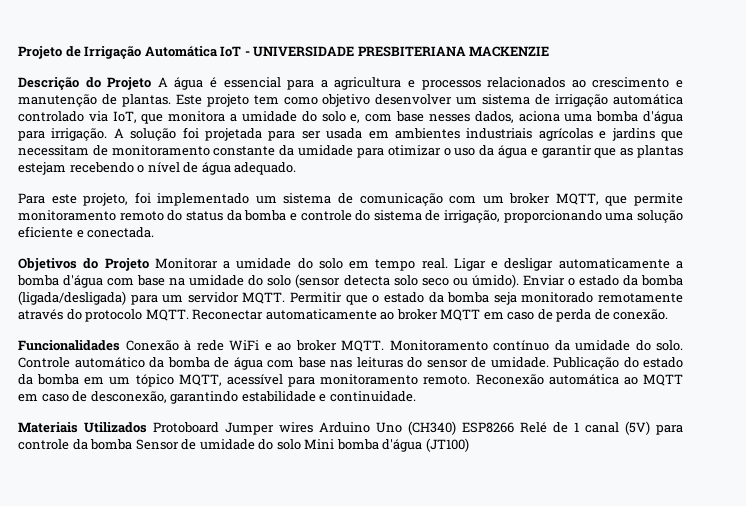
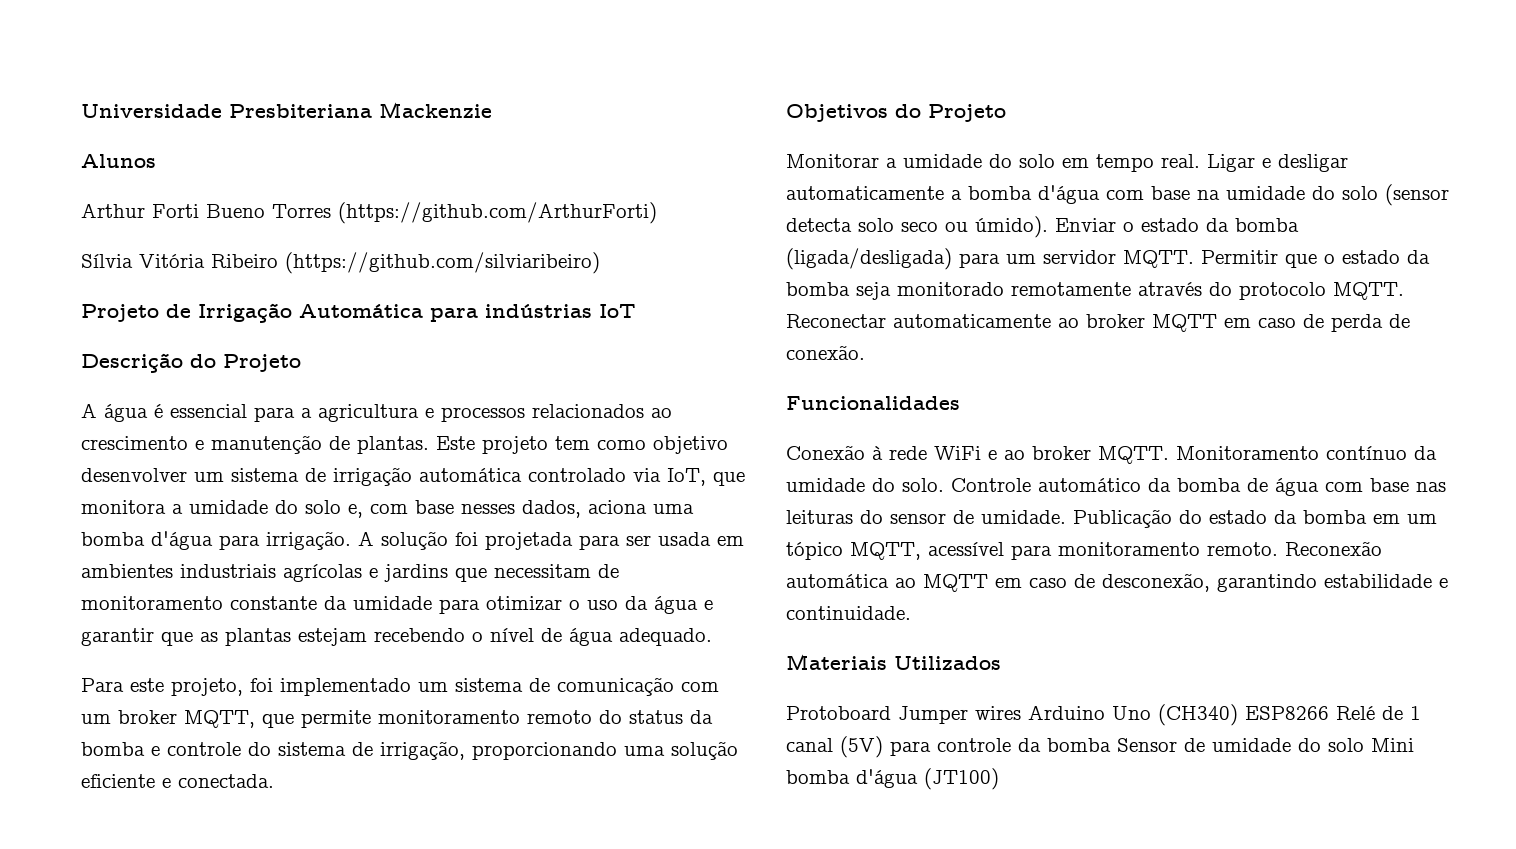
+ Universidade Presbiteriana Mackenzie
+ Alunos
+ Arthur Forti Bueno Torres (https://github.com/ArthurForti)
+ Sílvia Vitória Ribeiro (https://github.com/silviaribeiro)
- Projeto de Irrigação Automática IoT - UNIVERSIDADE PRESBITERIANA MACKENZIE
+ Projeto de Irrigação Automática para indústrias IoT
- Descrição do Projeto A água é essencial para a agricultura e processos relacionados ao crescimento e manutenção de plantas.
+ Descrição do Projeto
+ A água é essencial para a agricultura e processos relacionados ao crescimento e manutenção de plantas.
- Objetivos do Projeto Monitorar a umidade do solo em tempo real.
+ Objetivos do Projeto
+ Monitorar a umidade do solo em tempo real.
- Funcionalidades Conexão à rede WiFi e ao broker MQTT.
+ Funcionalidades
+ Conexão à rede WiFi e ao broker MQTT.
- Materiais Utilizados Protoboard Jumper wires Arduino Uno (CH340) ESP8266 Relé de 1 canal (5V) para controle da bomba Sensor de umidade do solo Mini bomba d'água (JT100)
+ Materiais Utilizados
+ Protoboard Jumper wires Arduino Uno (CH340) ESP8266 Relé de 1 canal (5V) para controle da bomba Sensor de umidade do solo Mini bomba d'água (JT100)

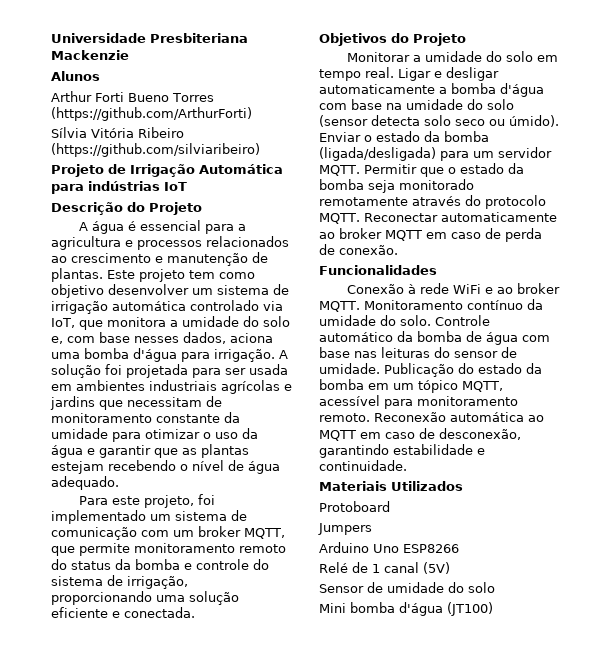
- Protoboard Jumper wires Arduino Uno (CH340) ESP8266 Relé de 1 canal (5V) para controle da bomba Sensor de umidade do solo Mini bomba d'água (JT100)
+ Protoboard
+ Jumpers
+ Arduino Uno ESP8266
+ Relé de 1 canal (5V)
+ Sensor de umidade do solo
+ Mini bomba d'água (JT100)

